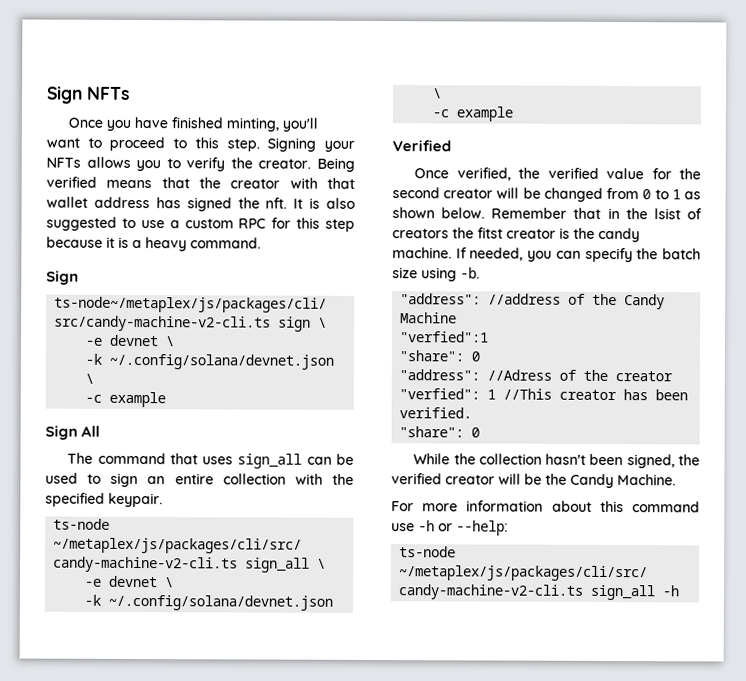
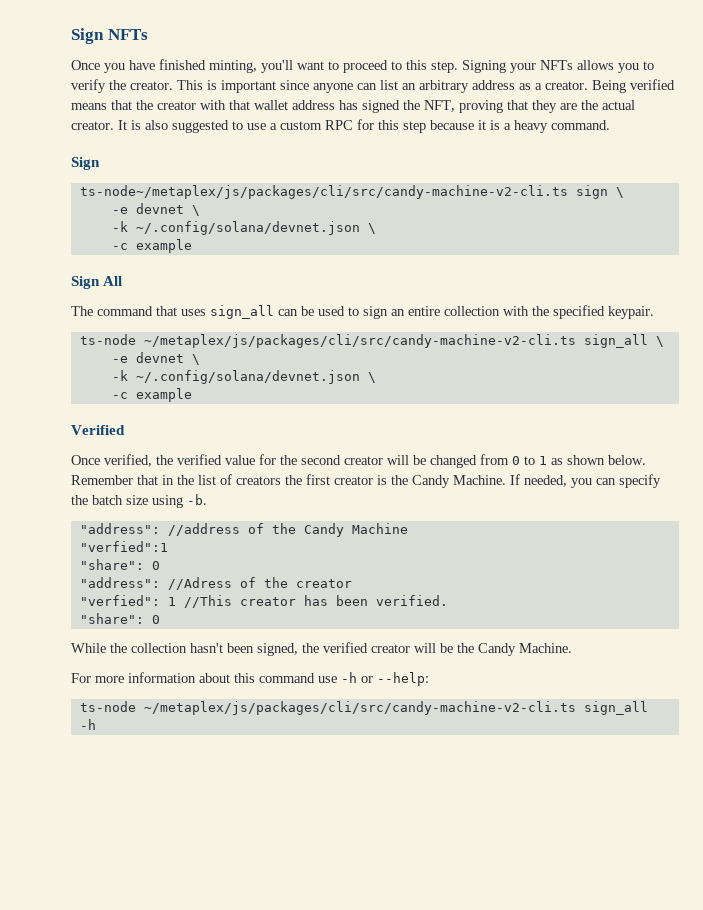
+ This is important since anyone can list an arbitrary address as a creator.
- Being verified means that the creator with that wallet address has signed the nft.
+ Being verified means that the creator with that wallet address has signed the NFT, proving that they are the actual creator.
- Remember that in the lsist of creators the fitst creator is the candy machine.
+ Remember that in the list of creators the first creator is the Candy Machine.

